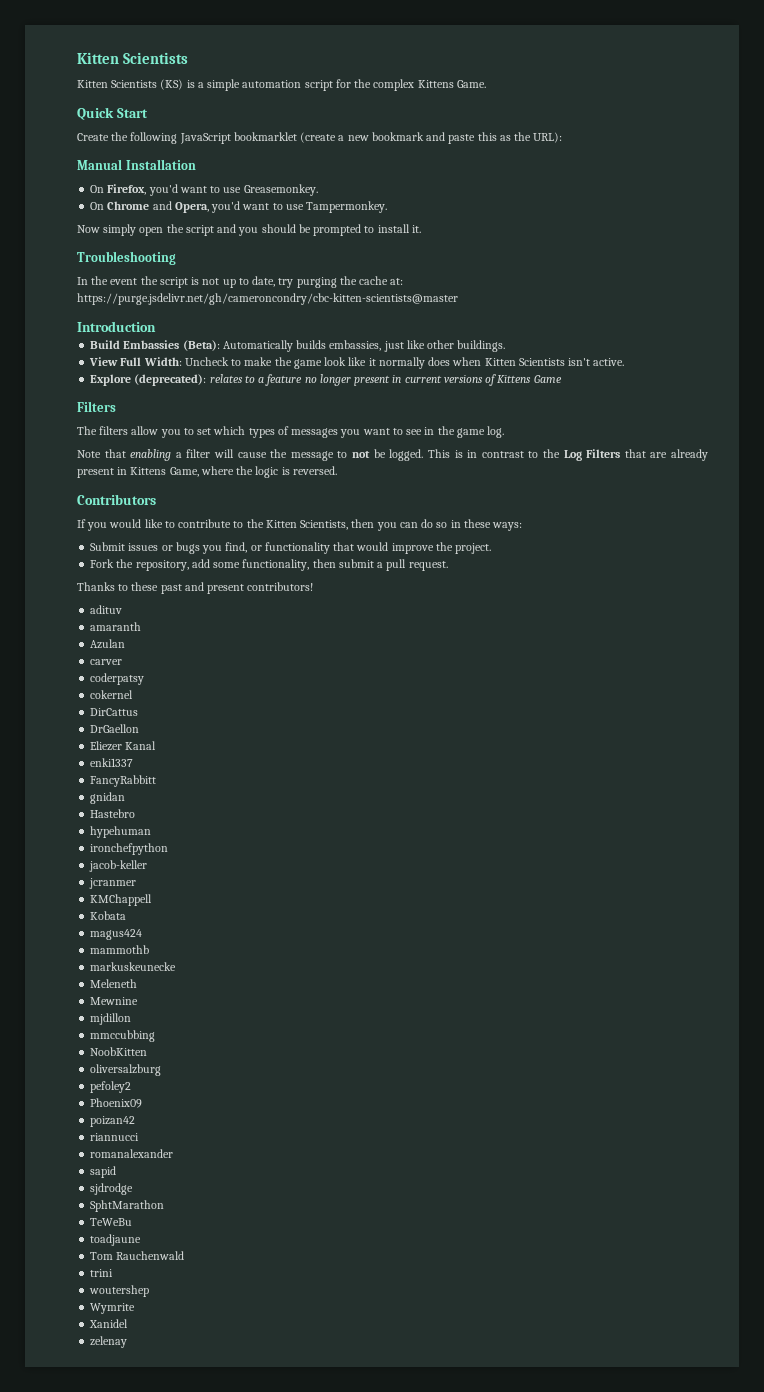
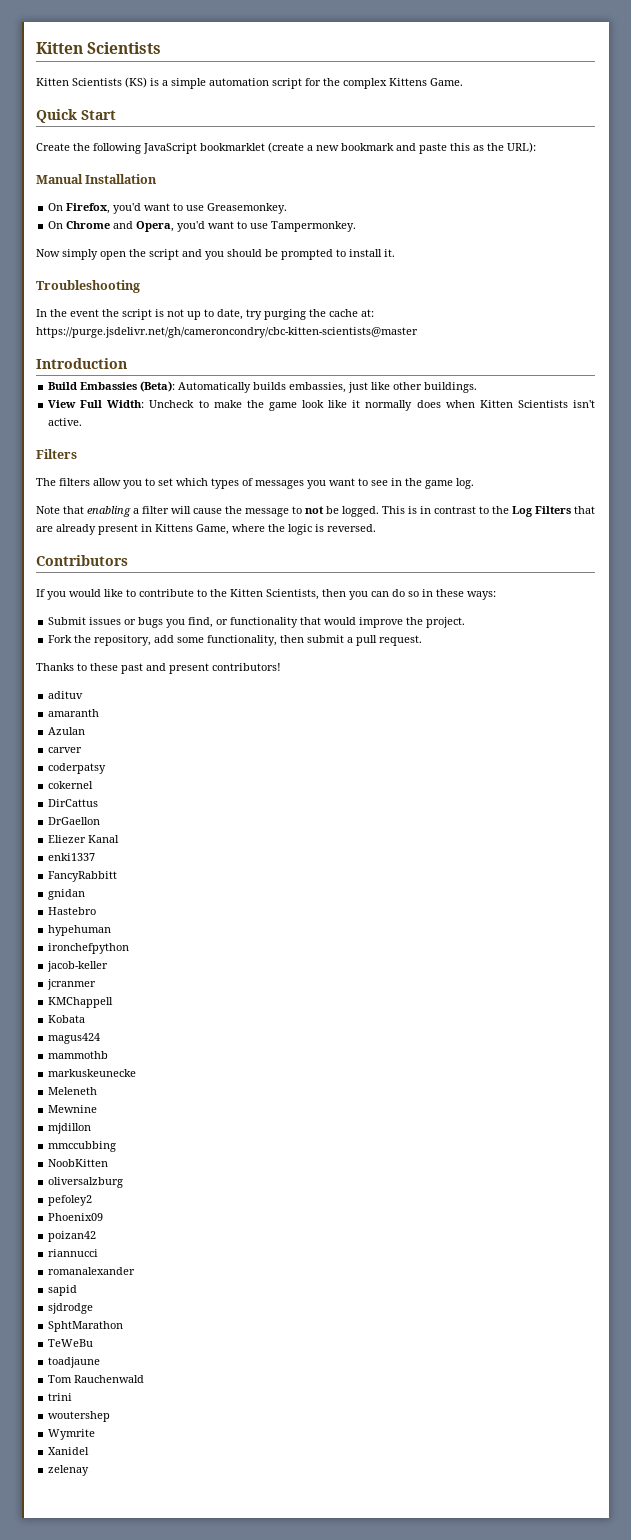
- Explore (deprecated): relates to a feature no longer present in current versions of Kittens Game

